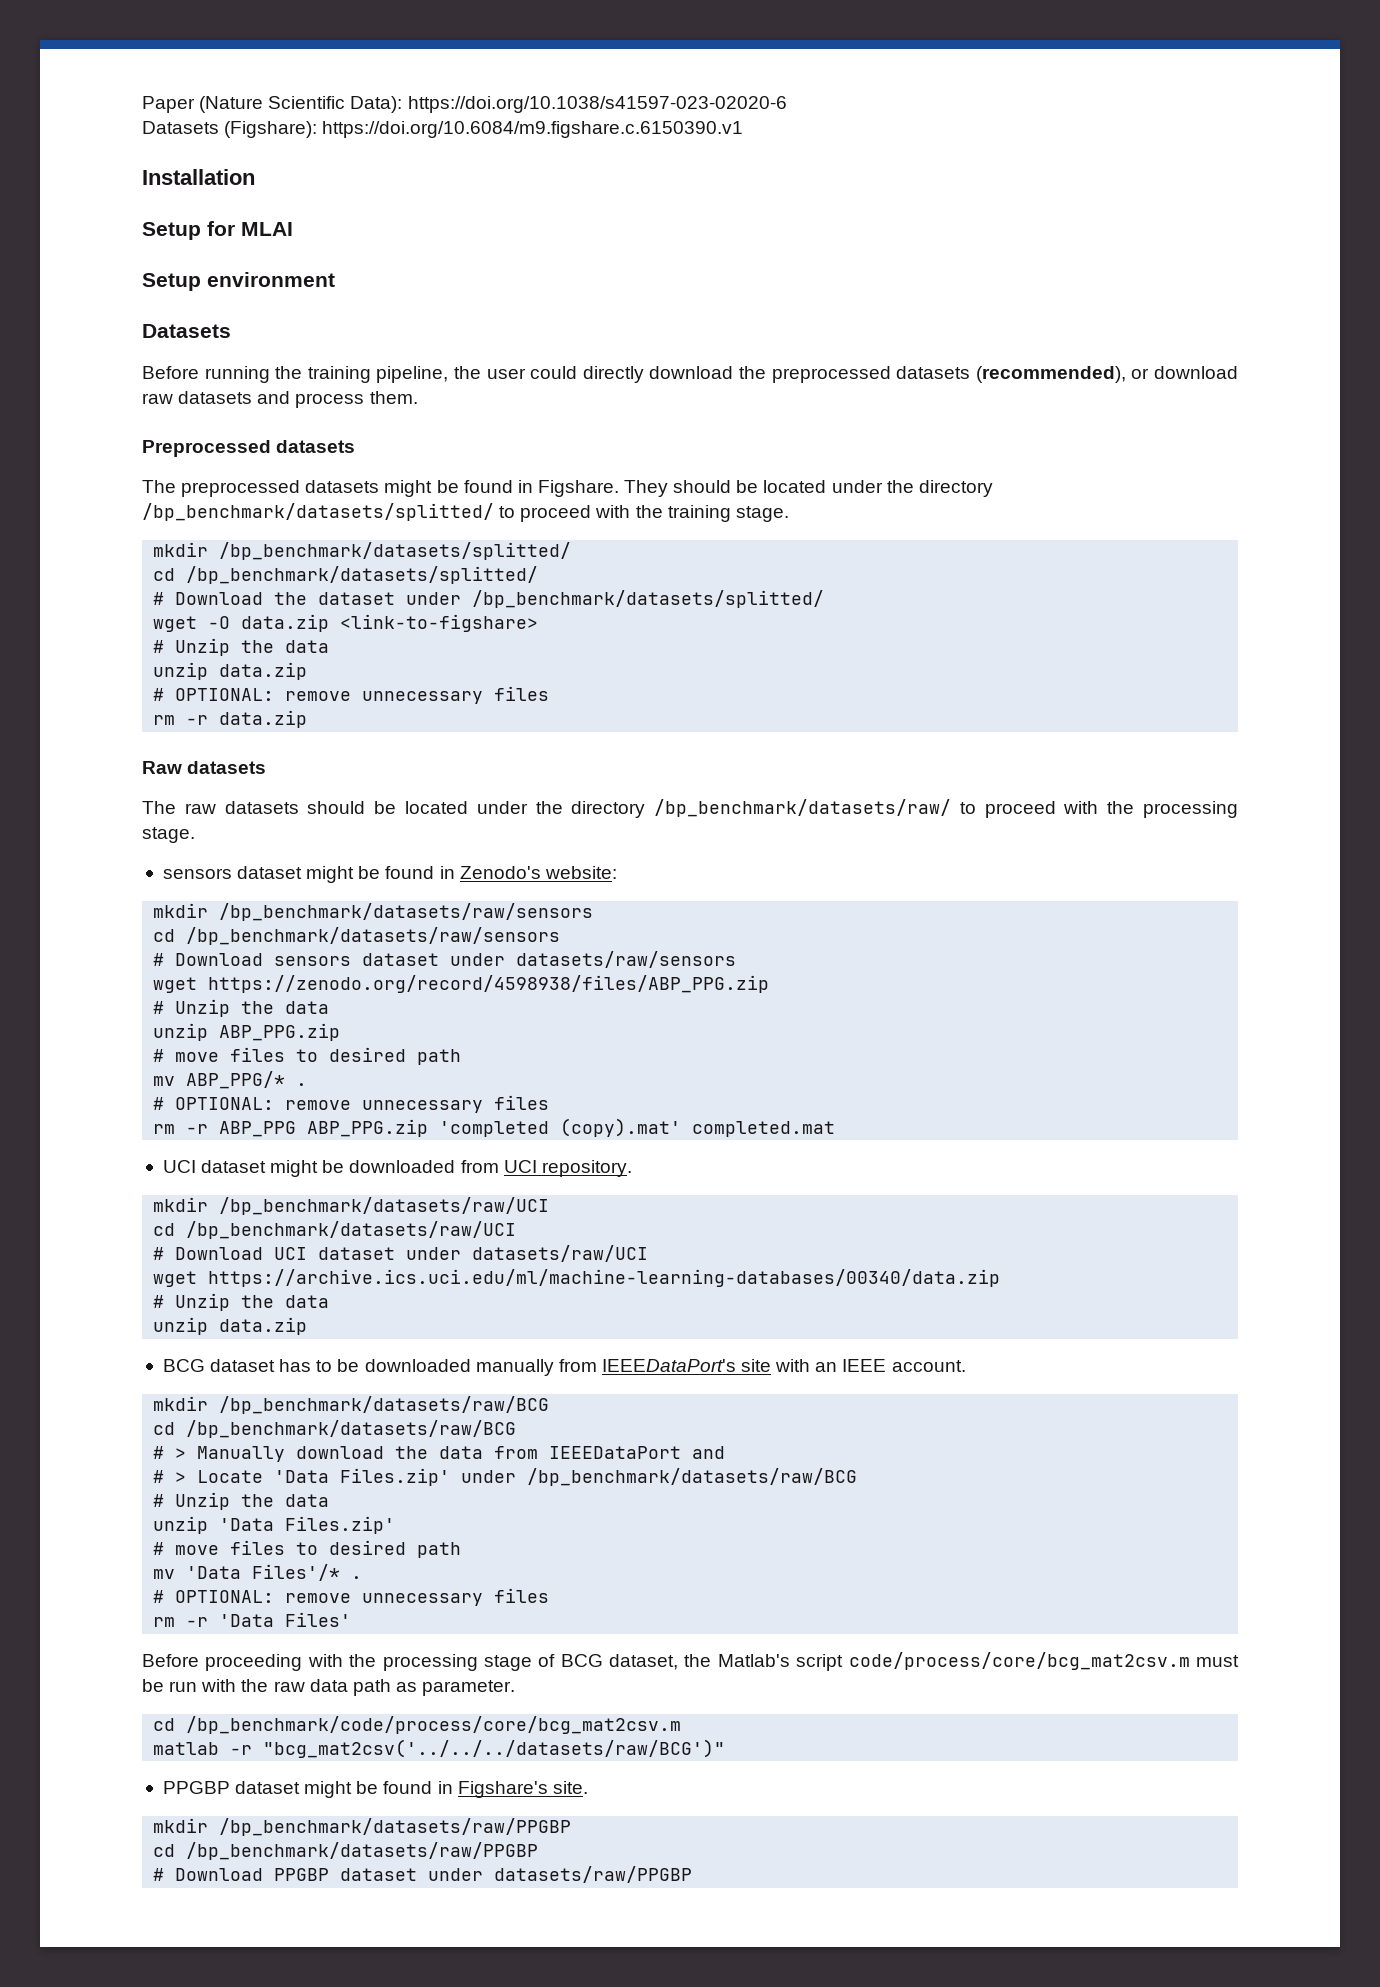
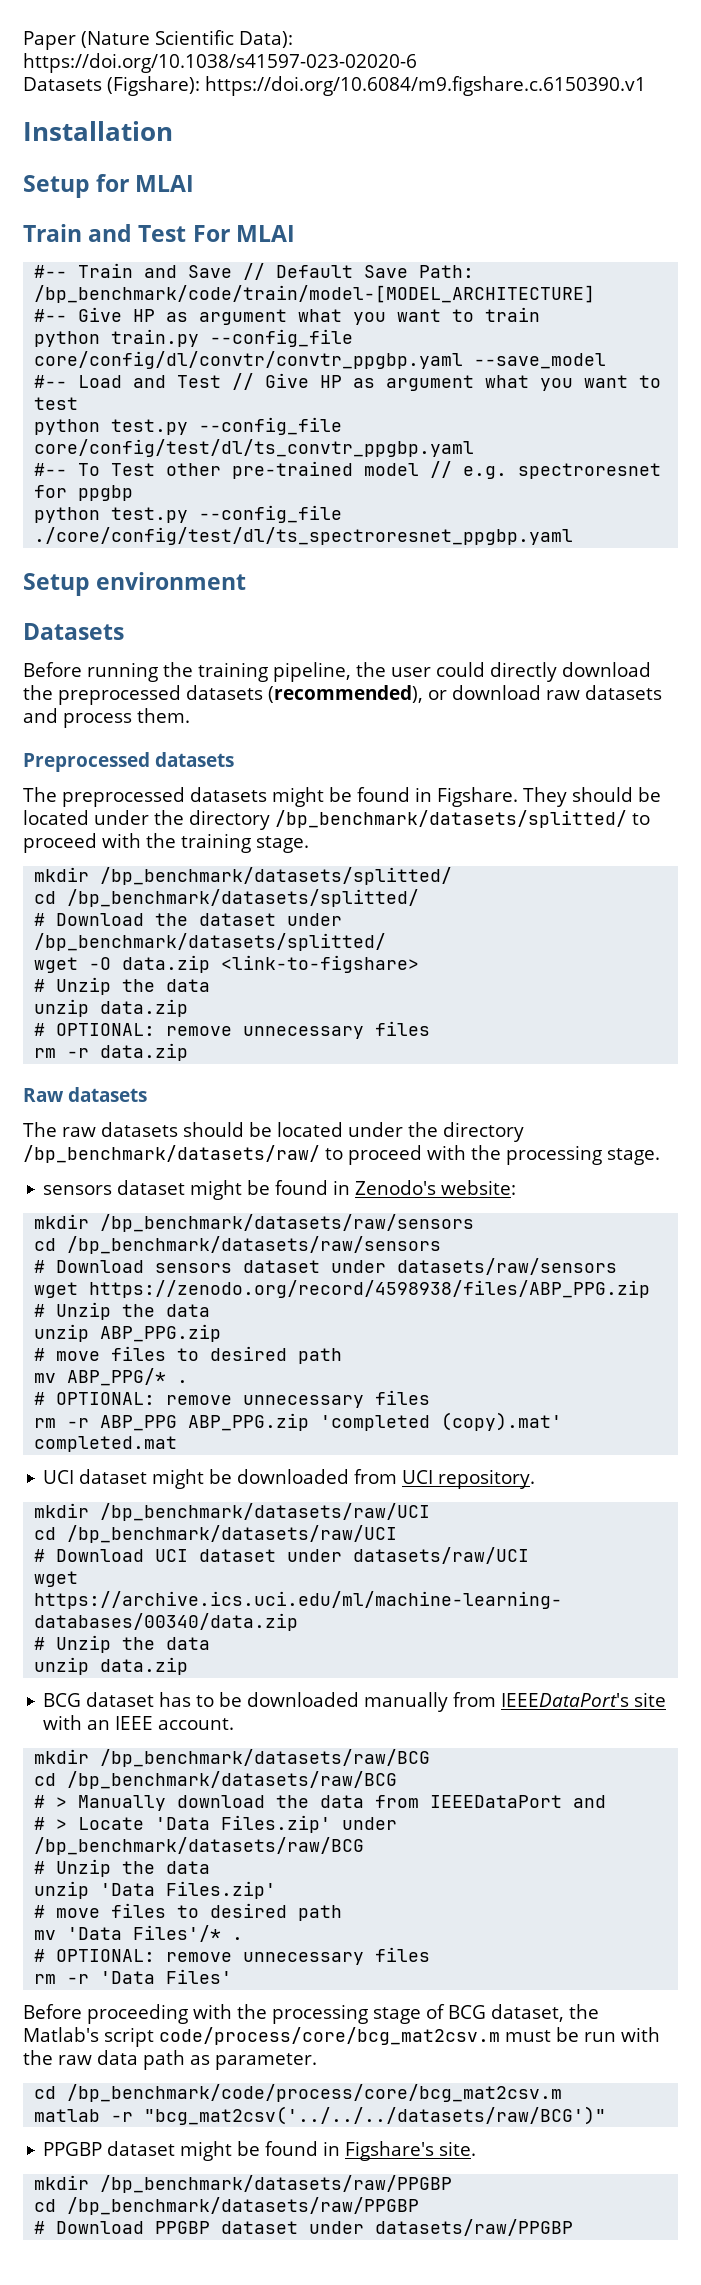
+ Train and Test For MLAI
+ #-- Train and Save // Default Save Path: /bp_benchmark/code/train/model-[MODEL_ARCHITECTURE]
+ #-- Give HP as argument what you want to train
+ python train.py --config_file core/config/dl/convtr/convtr_ppgbp.yaml --save_model
+ #-- Load and Test // Give HP as argument what you want to test
+ python test.py --config_file core/config/test/dl/ts_convtr_ppgbp.yaml
+ #-- To Test other pre-trained model // e.g. spectroresnet for ppgbp
+ python test.py --config_file ./core/config/test/dl/ts_spectroresnet_ppgbp.yaml

